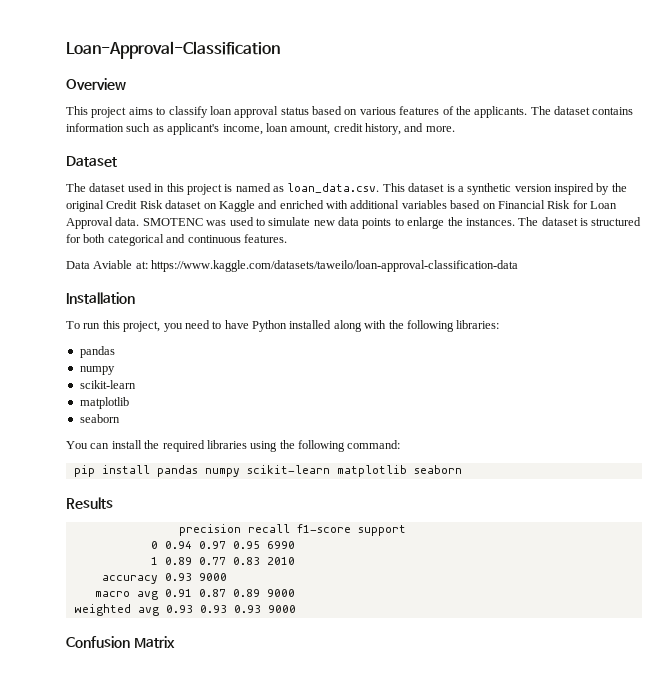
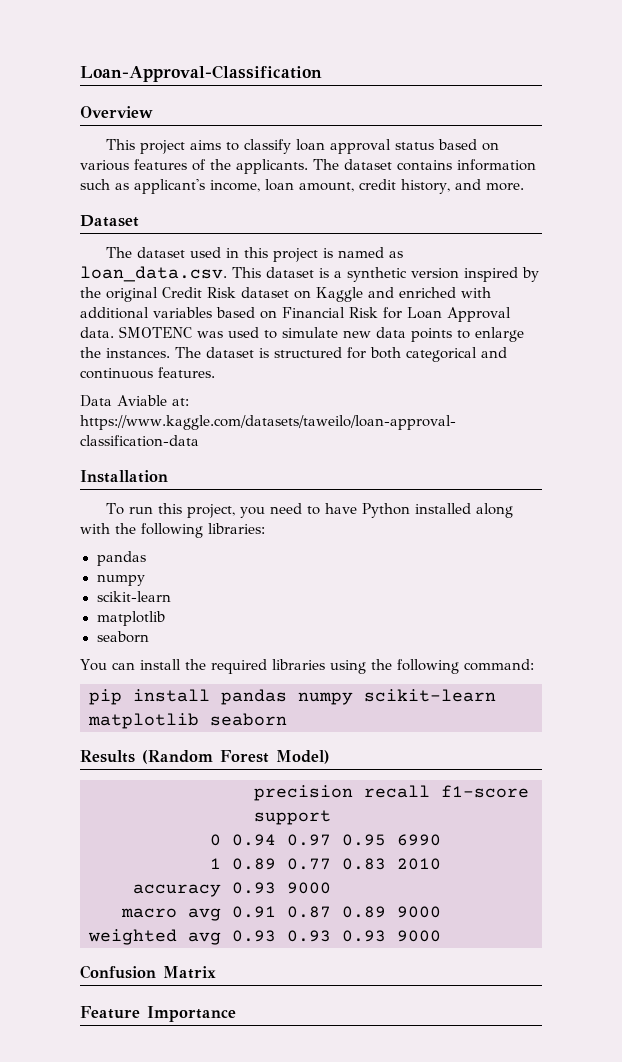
- Results
+ Results (Random Forest Model)
+ Feature Importance

